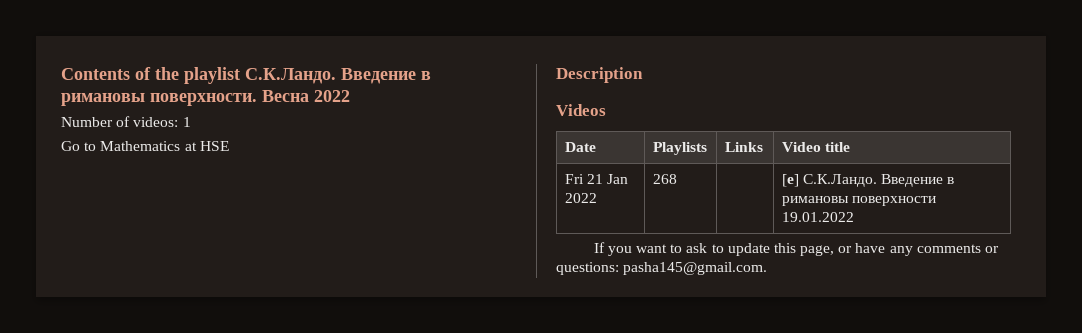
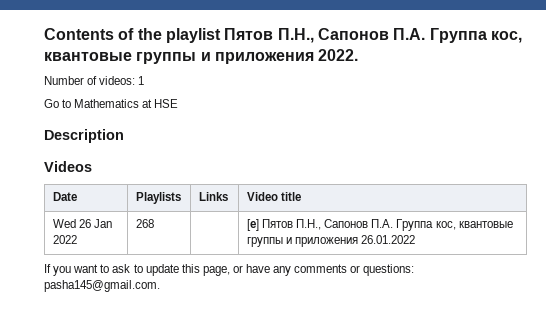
- Contents of the playlist С.К.Ландо. Введение в римановы поверхности. Весна 2022
+ Contents of the playlist Пятов П.Н., Сапонов П.А. Группа кос, квантовые группы и приложения 2022.
- Fri 21 Jan 2022 | 268 | | [e] С.К.Ландо. Введение в римановы поверхности 19.01.2022
+ Wed 26 Jan 2022 | 268 | | [e] Пятов П.Н., Сапонов П.А. Группа кос, квантовые группы и приложения 26.01.2022

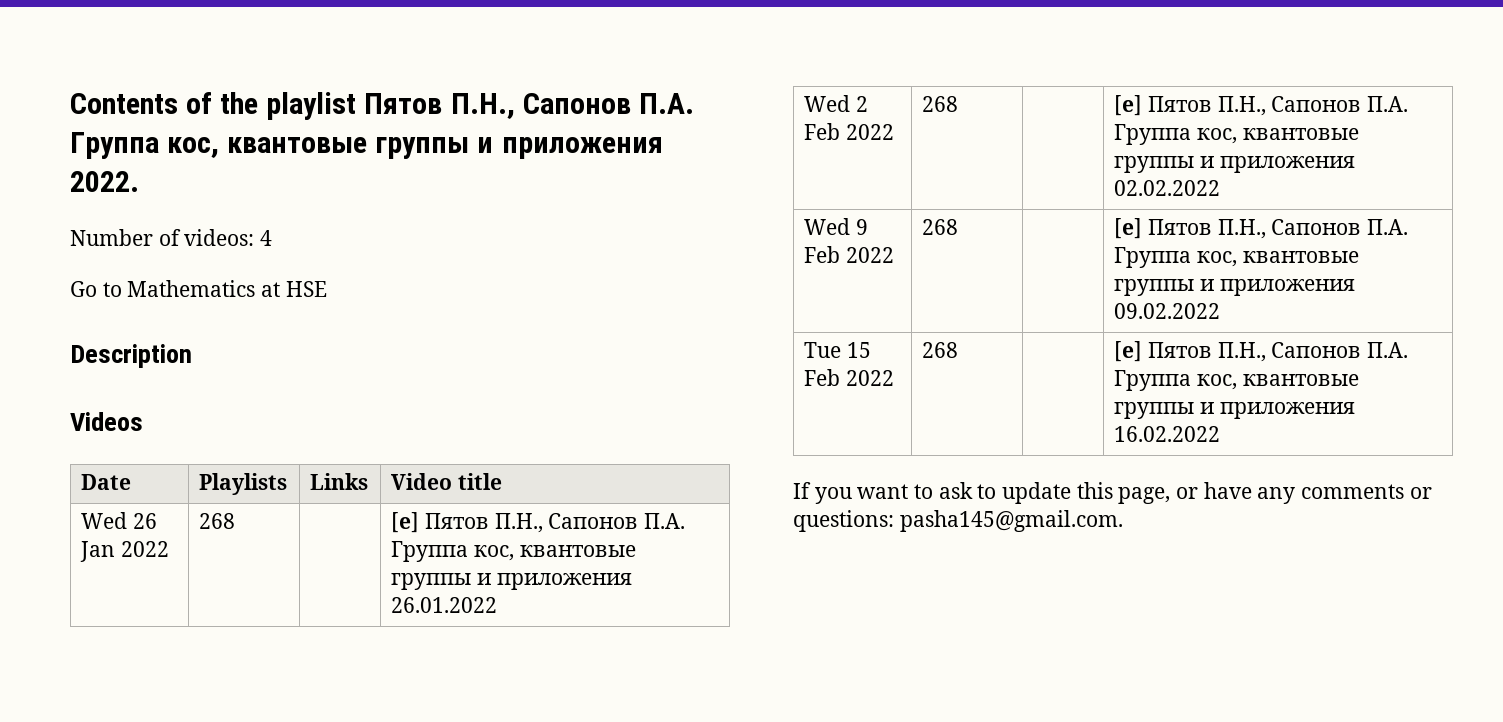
- Number of videos: 1
+ Number of videos: 4
+ Wed 2 Feb 2022 | 268 | | [e] Пятов П.Н., Сапонов П.А. Группа кос, квантовые группы и приложения 02.02.2022
+ Wed 9 Feb 2022 | 268 | | [e] Пятов П.Н., Сапонов П.А. Группа кос, квантовые группы и приложения 09.02.2022
+ Tue 15 Feb 2022 | 268 | | [e] Пятов П.Н., Сапонов П.А. Группа кос, квантовые группы и приложения 16.02.2022

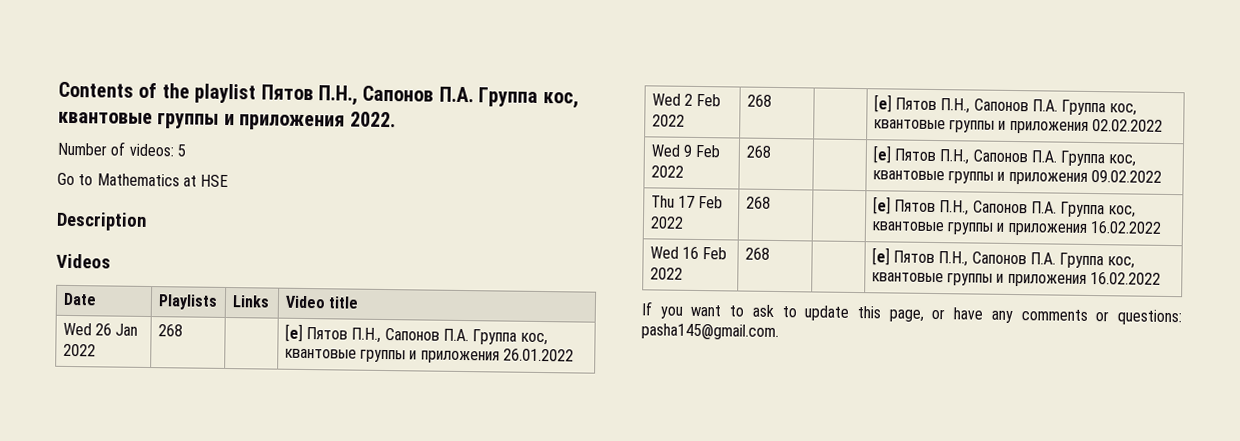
- Number of videos: 4
+ Number of videos: 5
- Tue 15 Feb 2022 | 268 | | [e] Пятов П.Н., Сапонов П.А. Группа кос, квантовые группы и приложения 16.02.2022
+ Thu 17 Feb 2022 | 268 | | [e] Пятов П.Н., Сапонов П.А. Группа кос, квантовые группы и приложения 16.02.2022
+ Wed 16 Feb 2022 | 268 | | [e] Пятов П.Н., Сапонов П.А. Группа кос, квантовые группы и приложения 16.02.2022

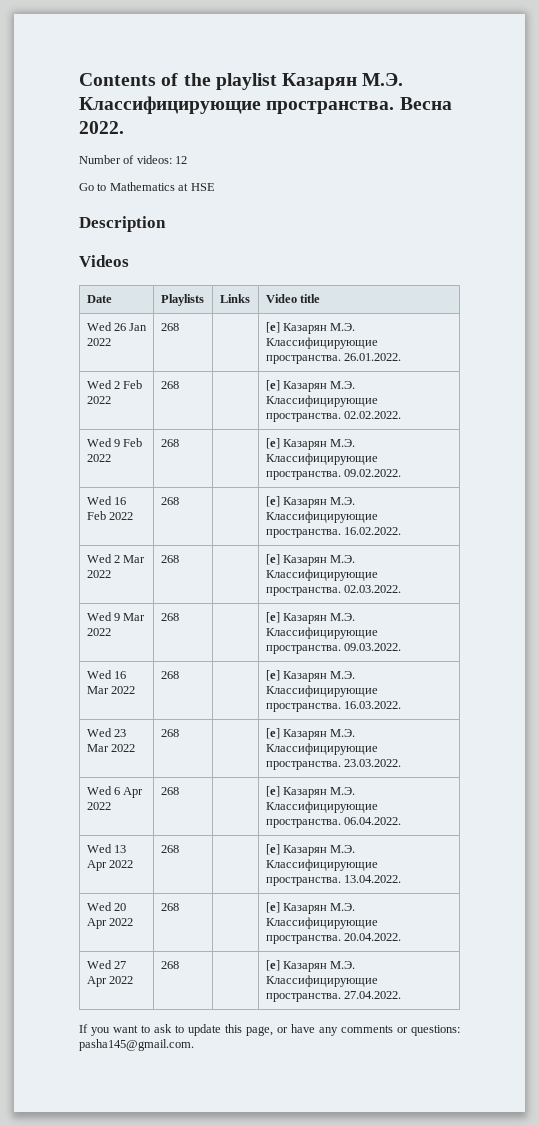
- Contents of the playlist Пятов П.Н., Сапонов П.А. Группа кос, квантовые группы и приложения 2022.
+ Contents of the playlist Казарян М.Э. Классифицирующие пространства. Весна 2022.
- Number of videos: 5
+ Number of videos: 12
- Wed 26 Jan 2022 | 268 | | [e] Пятов П.Н., Сапонов П.А. Группа кос, квантовые группы и приложения 26.01.2022
+ Wed 26 Jan 2022 | 268 | | [e] Казарян М.Э. Классифицирующие пространства. 26.01.2022.
- Wed 2 Feb 2022 | 268 | | [e] Пятов П.Н., Сапонов П.А. Группа кос, квантовые группы и приложения 02.02.2022
+ Wed 2 Feb 2022 | 268 | | [e] Казарян М.Э. Классифицирующие пространства. 02.02.2022.
- Wed 9 Feb 2022 | 268 | | [e] Пятов П.Н., Сапонов П.А. Группа кос, квантовые группы и приложения 09.02.2022
- Thu 17 Feb 2022 | 268 | | [e] Пятов П.Н., Сапонов П.А. Группа кос, квантовые группы и приложения 16.02.2022
+ Wed 9 Feb 2022 | 268 | | [e] Казарян М.Э. Классифицирующие пространства. 09.02.2022.
- Wed 16 Feb 2022 | 268 | | [e] Пятов П.Н., Сапонов П.А. Группа кос, квантовые группы и приложения 16.02.2022
+ Wed 16 Feb 2022 | 268 | | [e] Казарян М.Э. Классифицирующие пространства. 16.02.2022.
+ Wed 2 Mar 2022 | 268 | | [e] Казарян М.Э. Классифицирующие пространства. 02.03.2022.
+ Wed 9 Mar 2022 | 268 | | [e] Казарян М.Э. Классифицирующие пространства. 09.03.2022.
+ Wed 16 Mar 2022 | 268 | | [e] Казарян М.Э. Классифицирующие пространства. 16.03.2022.
+ Wed 23 Mar 2022 | 268 | | [e] Казарян М.Э. Классифицирующие пространства. 23.03.2022.
+ Wed 6 Apr 2022 | 268 | | [e] Казарян М.Э. Классифицирующие пространства. 06.04.2022.
+ Wed 13 Apr 2022 | 268 | | [e] Казарян М.Э. Классифицирующие пространства. 13.04.2022.
+ Wed 20 Apr 2022 | 268 | | [e] Казарян М.Э. Классифицирующие пространства. 20.04.2022.
+ Wed 27 Apr 2022 | 268 | | [e] Казарян М.Э. Классифицирующие пространства. 27.04.2022.

